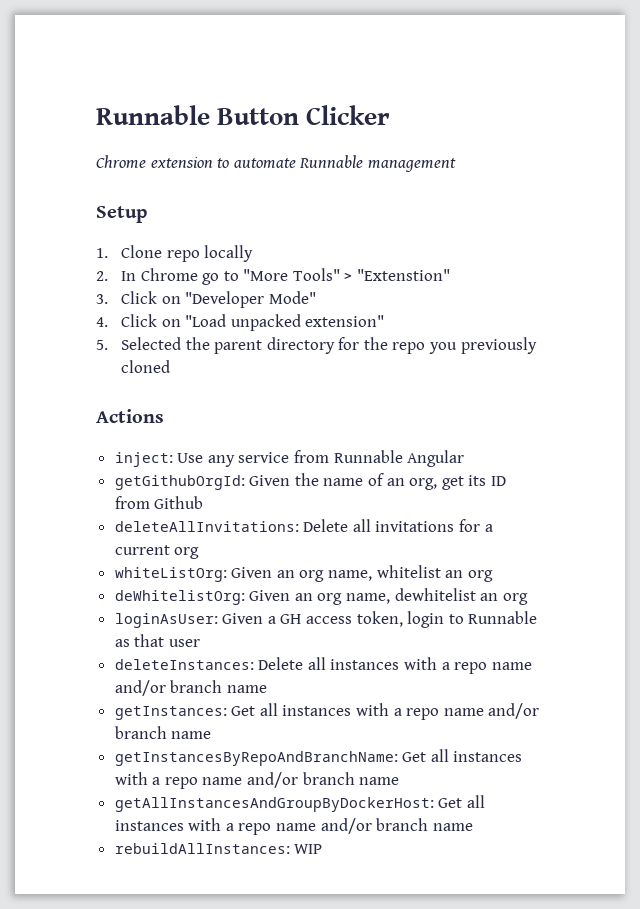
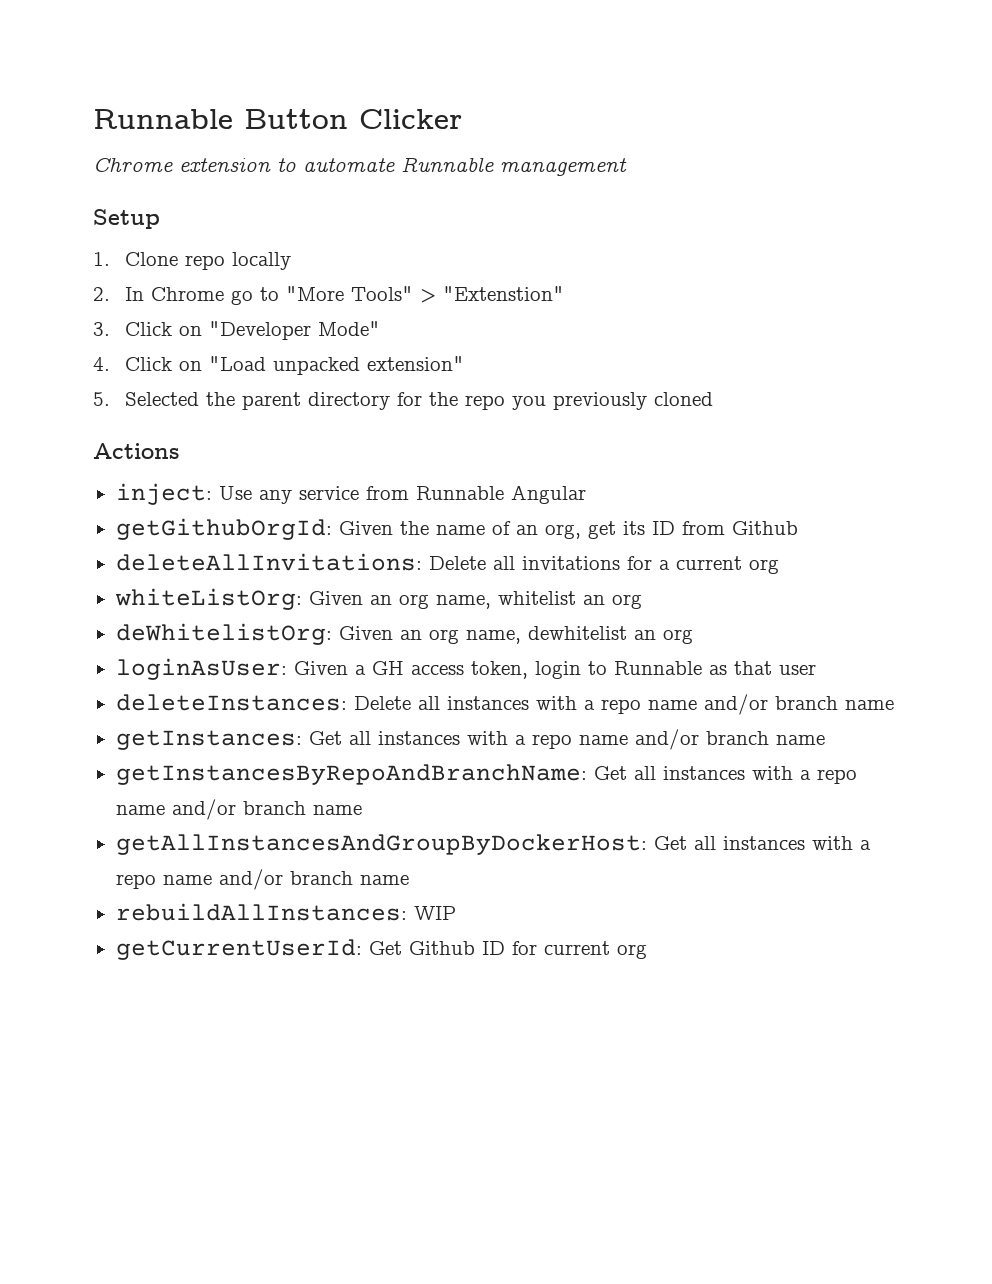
+ getCurrentUserId: Get Github ID for current org

